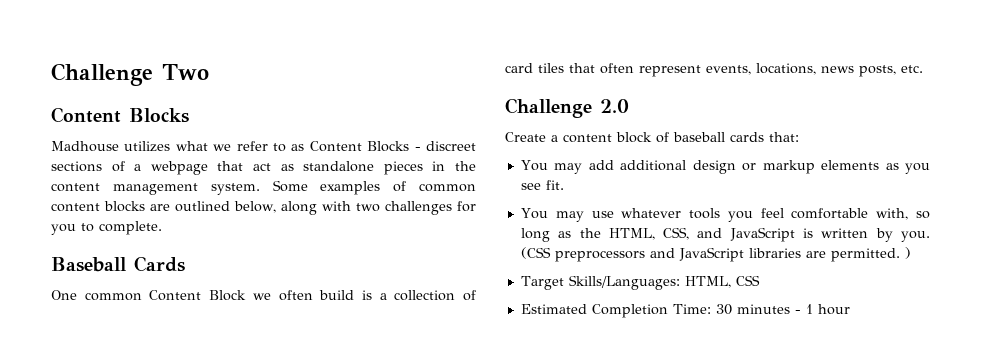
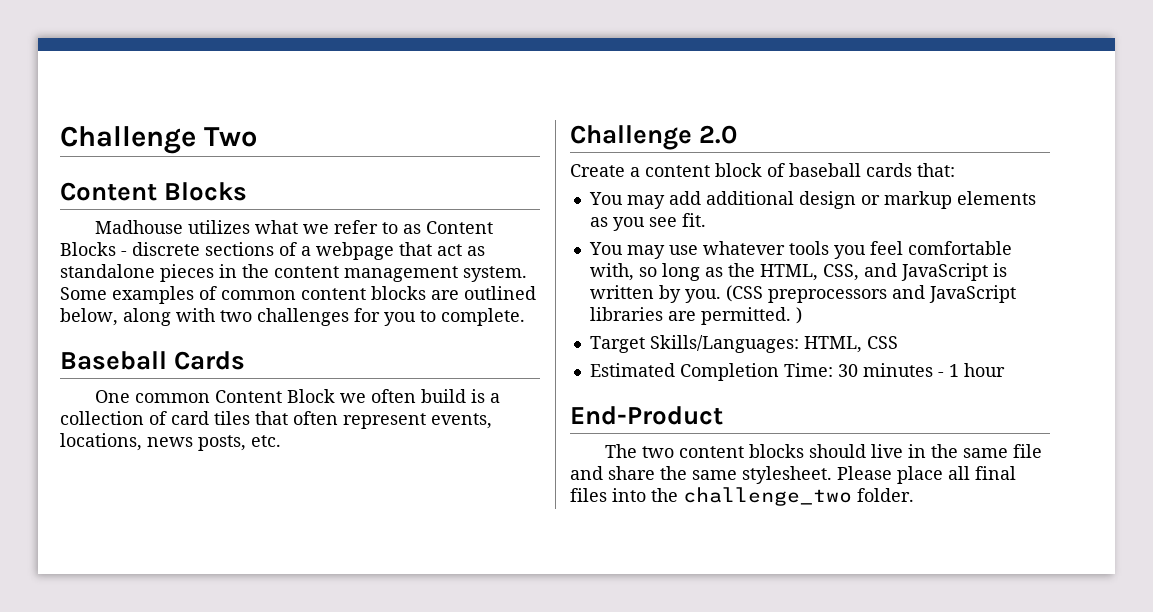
- Madhouse utilizes what we refer to as Content Blocks - discreet sections of a webpage that act as standalone pieces in the content management system.
+ Madhouse utilizes what we refer to as Content Blocks - discrete sections of a webpage that act as standalone pieces in the content management system.
+ End-Product
+ The two content blocks should live in the same file and share the same stylesheet. Please place all final files into the challenge_two folder.

